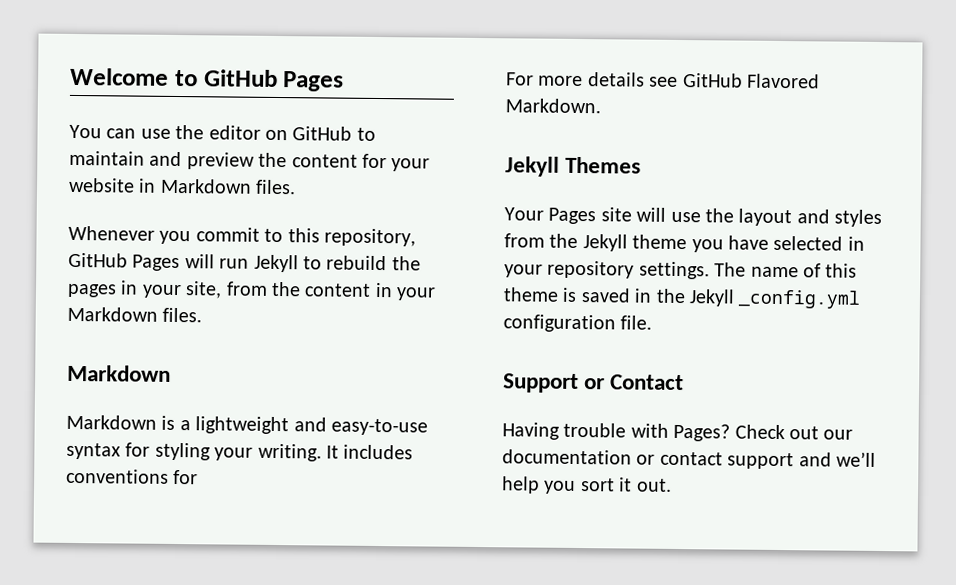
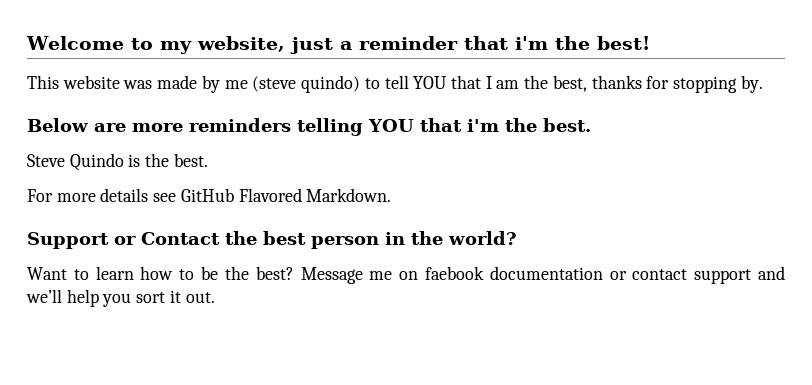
- Welcome to GitHub Pages
- You can use the editor on GitHub to maintain and preview the content for your website in Markdown files.
- Whenever you commit to this repository, GitHub Pages will run Jekyll to rebuild the pages in your site, from the content in your Markdown files.
- Markdown
- Markdown is a lightweight and easy-to-use syntax for styling your writing. It includes conventions for
+ Welcome to my website, just a reminder that i'm the best!
+ This website was made by me (steve quindo) to tell YOU that I am the best, thanks for stopping by.
+ Below are more reminders telling YOU that i'm the best.
+ Steve Quindo is the best.
- Jekyll Themes
- Your Pages site will use the layout and styles from the Jekyll theme you have selected in your repository settings. The name of this theme is saved in the Jekyll _config.yml configuration file.
- Support or Contact
- Having trouble with Pages? Check out our documentation or contact support and we’ll help you sort it out.
+ Support or Contact the best person in the world?
+ Want to learn how to be the best? Message me on faebook documentation or contact support and we’ll help you sort it out.

